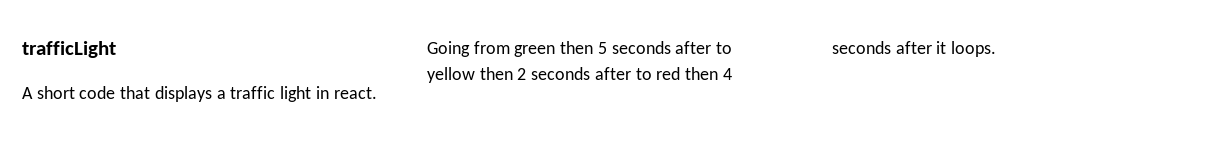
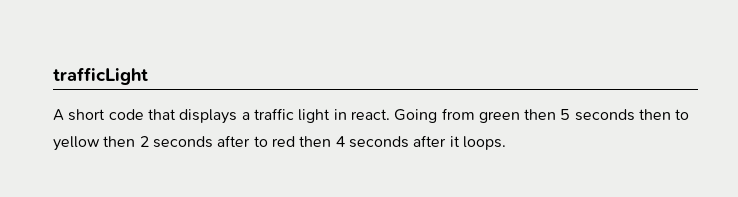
- Going from green then 5 seconds after to yellow then 2 seconds after to red then 4 seconds after it loops.
+ Going from green then 5 seconds then to yellow then 2 seconds after to red then 4 seconds after it loops.

